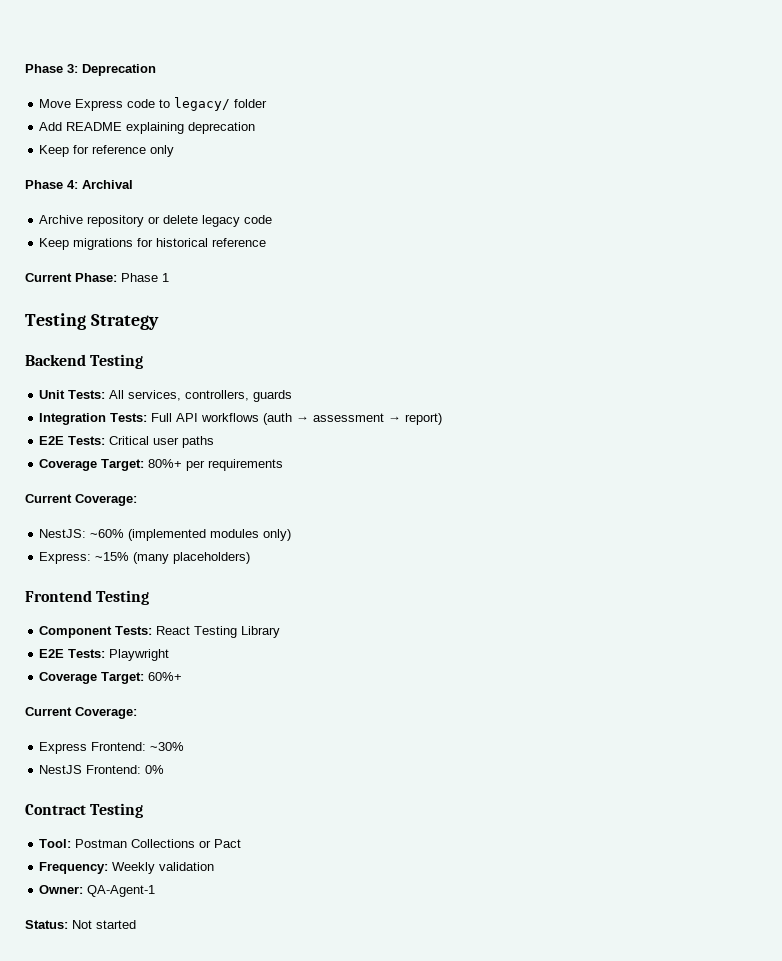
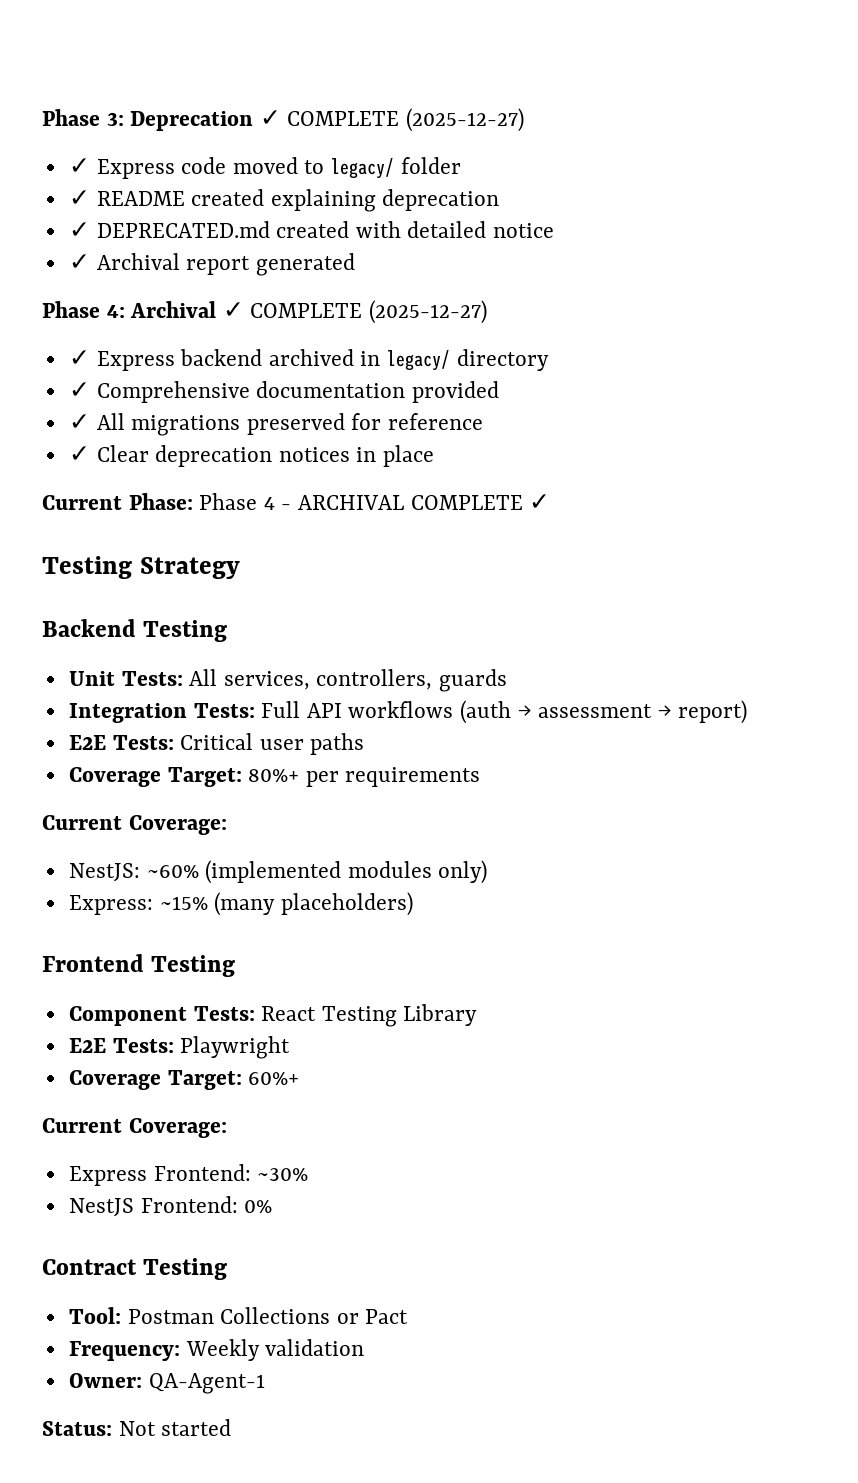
- Phase 3: Deprecation
- Move Express code to legacy/ folder
+ Phase 3: Deprecation ✓ COMPLETE (2025-12-27)
+ ✓ Express code moved to legacy/ folder
- Add README explaining deprecation
+ ✓ README created explaining deprecation
- Keep for reference only
- Phase 4: Archival
- Archive repository or delete legacy code
- Keep migrations for historical reference
- Current Phase: Phase 1
+ ✓ DEPRECATED.md created with detailed notice
+ ✓ Archival report generated
+ Phase 4: Archival ✓ COMPLETE (2025-12-27)
+ ✓ Express backend archived in legacy/ directory
+ ✓ Comprehensive documentation provided
+ ✓ All migrations preserved for reference
+ ✓ Clear deprecation notices in place
+ Current Phase: Phase 4 - ARCHIVAL COMPLETE ✓

